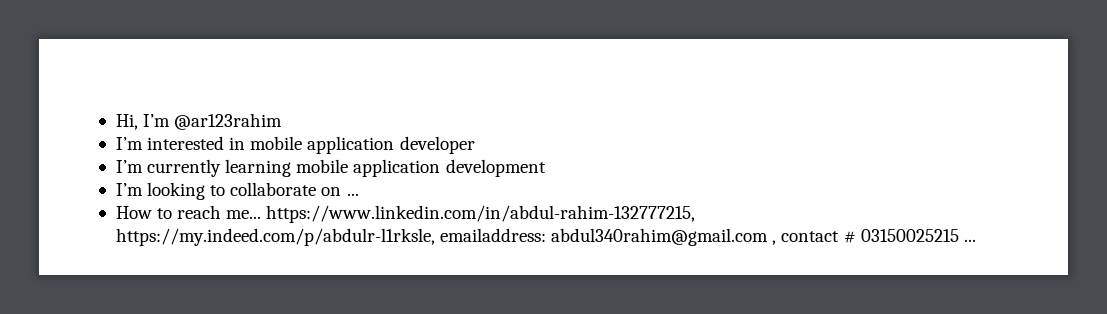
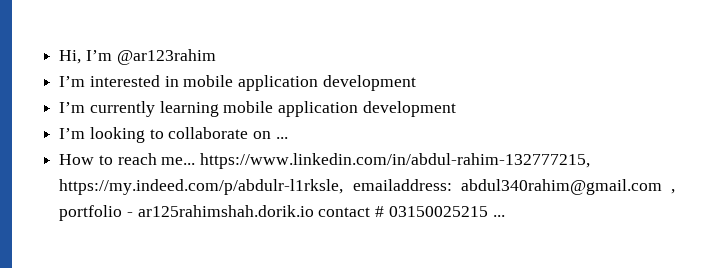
- I’m interested in mobile application developer
+ I’m interested in mobile application development
- How to reach me... https://www.linkedin.com/in/abdul-rahim-132777215, https://my.indeed.com/p/abdulr-l1rksle, emailaddress: abdul340rahim@gmail.com , contact # 03150025215 ...
+ How to reach me... https://www.linkedin.com/in/abdul-rahim-132777215, https://my.indeed.com/p/abdulr-l1rksle, emailaddress: abdul340rahim@gmail.com , portfolio - ar125rahimshah.dorik.io contact # 03150025215 ...

